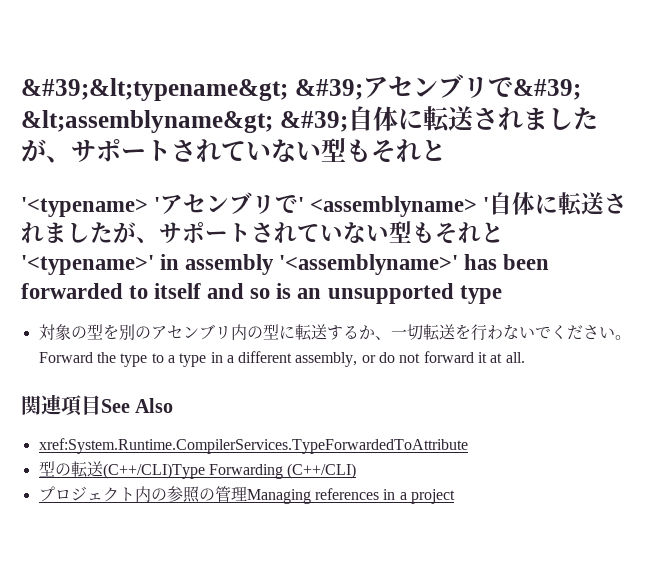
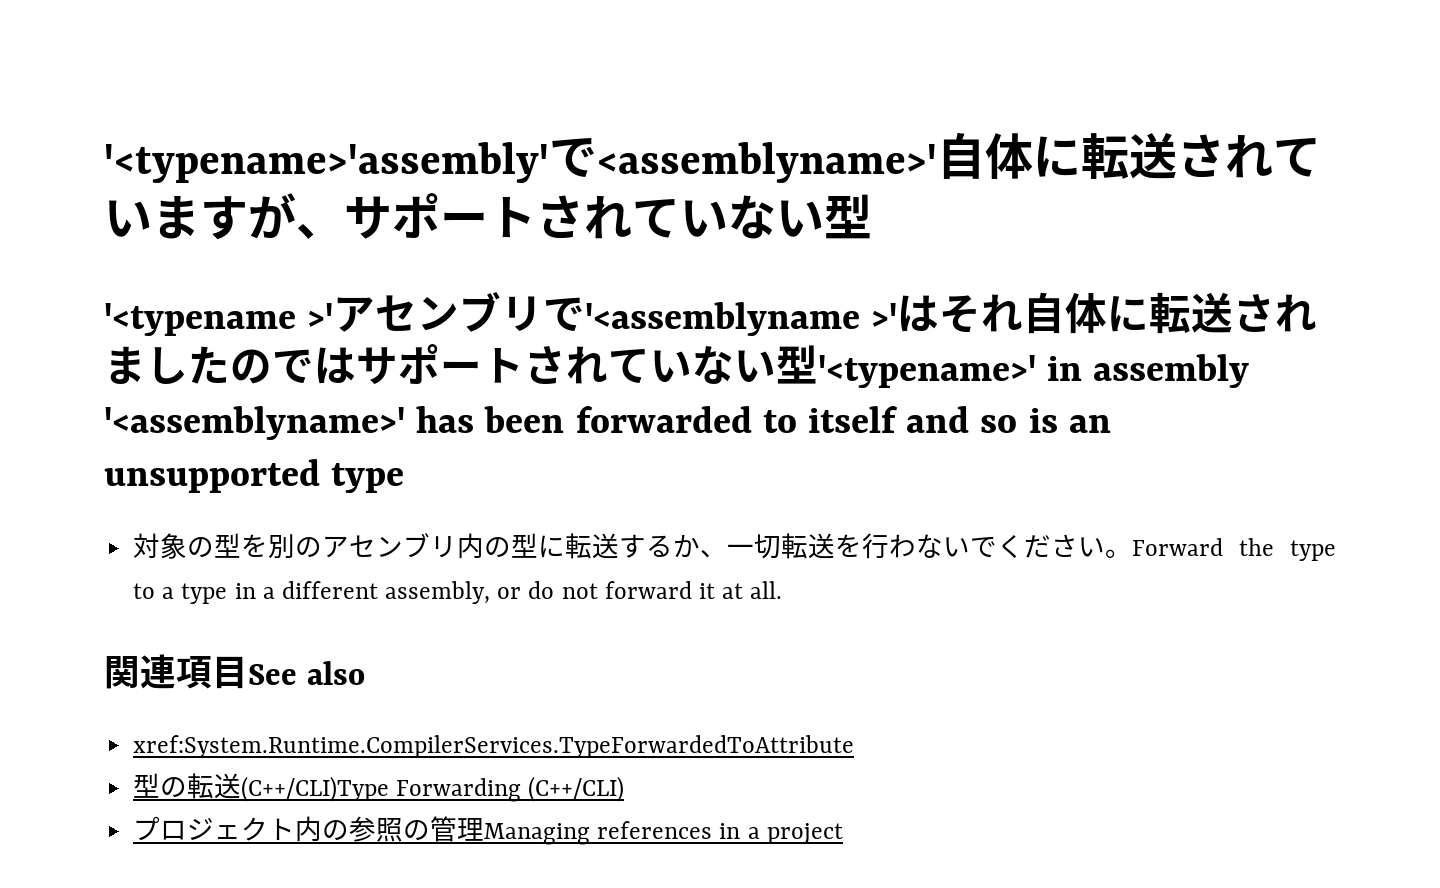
- &#39;&lt;typename&gt; &#39;アセンブリで&#39; &lt;assemblyname&gt; &#39;自体に転送されましたが、サポートされていない型もそれと
- '<typename> 'アセンブリで' <assemblyname> '自体に転送されましたが、サポートされていない型もそれと'<typename>' in assembly '<assemblyname>' has been forwarded to itself and so is an unsupported type
+ '<typename>'assembly'で<assemblyname>'自体に転送されていますが、サポートされていない型
+ '<typename >'アセンブリで'<assemblyname >'はそれ自体に転送されましたのではサポートされていない型'<typename>' in assembly '<assemblyname>' has been forwarded to itself and so is an unsupported type
- 関連項目See Also
+ 関連項目See also

